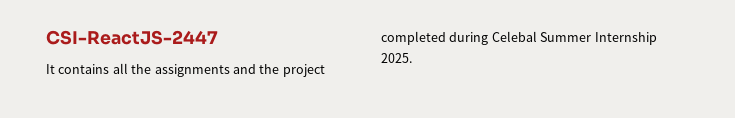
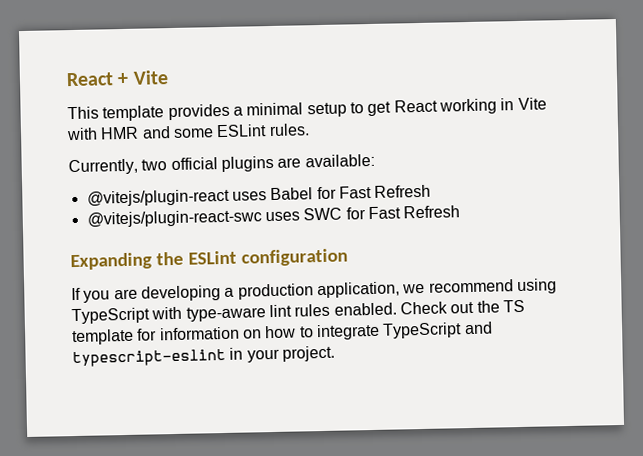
- CSI-ReactJS-2447
- It contains all the assignments and the project completed during Celebal Summer Internship 2025.
+ React + Vite
+ This template provides a minimal setup to get React working in Vite with HMR and some ESLint rules.
+ Currently, two official plugins are available:
+ @vitejs/plugin-react uses Babel for Fast Refresh
+ @vitejs/plugin-react-swc uses SWC for Fast Refresh
+ Expanding the ESLint configuration
+ If you are developing a production application, we recommend using TypeScript with type-aware lint rules enabled. Check out the TS template for information on how to integrate TypeScript and typescript-eslint in your project.

